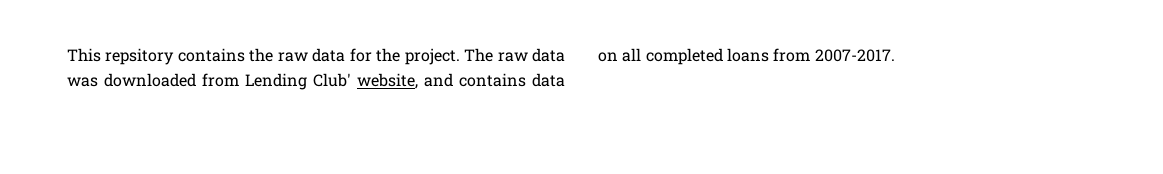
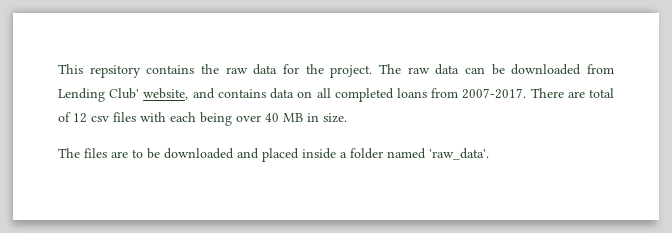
- The raw data was downloaded from Lending Club' website, and contains data on all completed loans from 2007-2017.
+ The raw data can be downloaded from Lending Club' website, and contains data on all completed loans from 2007-2017.
+ There are total of 12 csv files with each being over 40 MB in size.
+ The files are to be downloaded and placed inside a folder named 'raw_data'.

